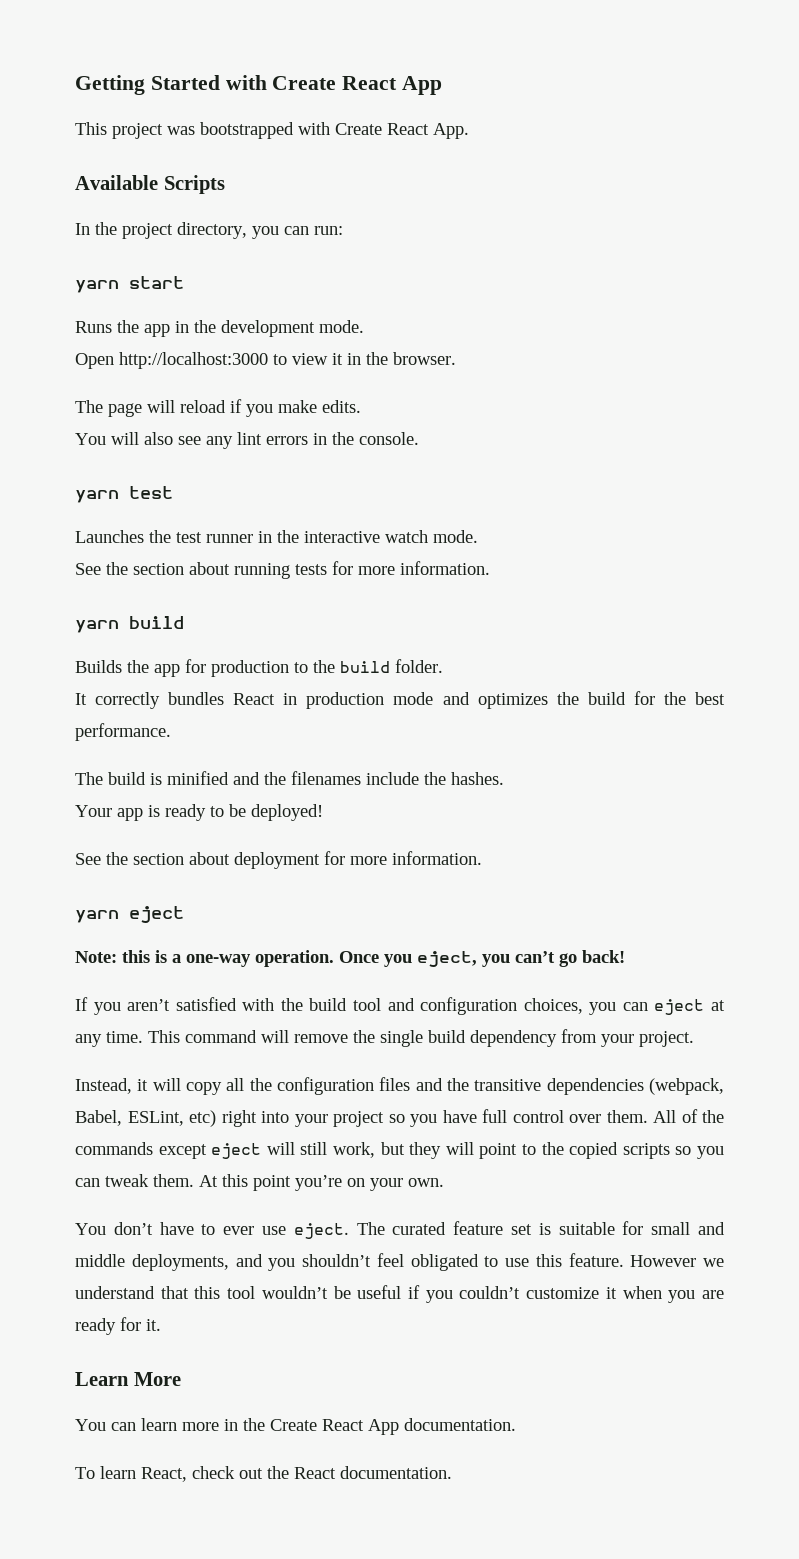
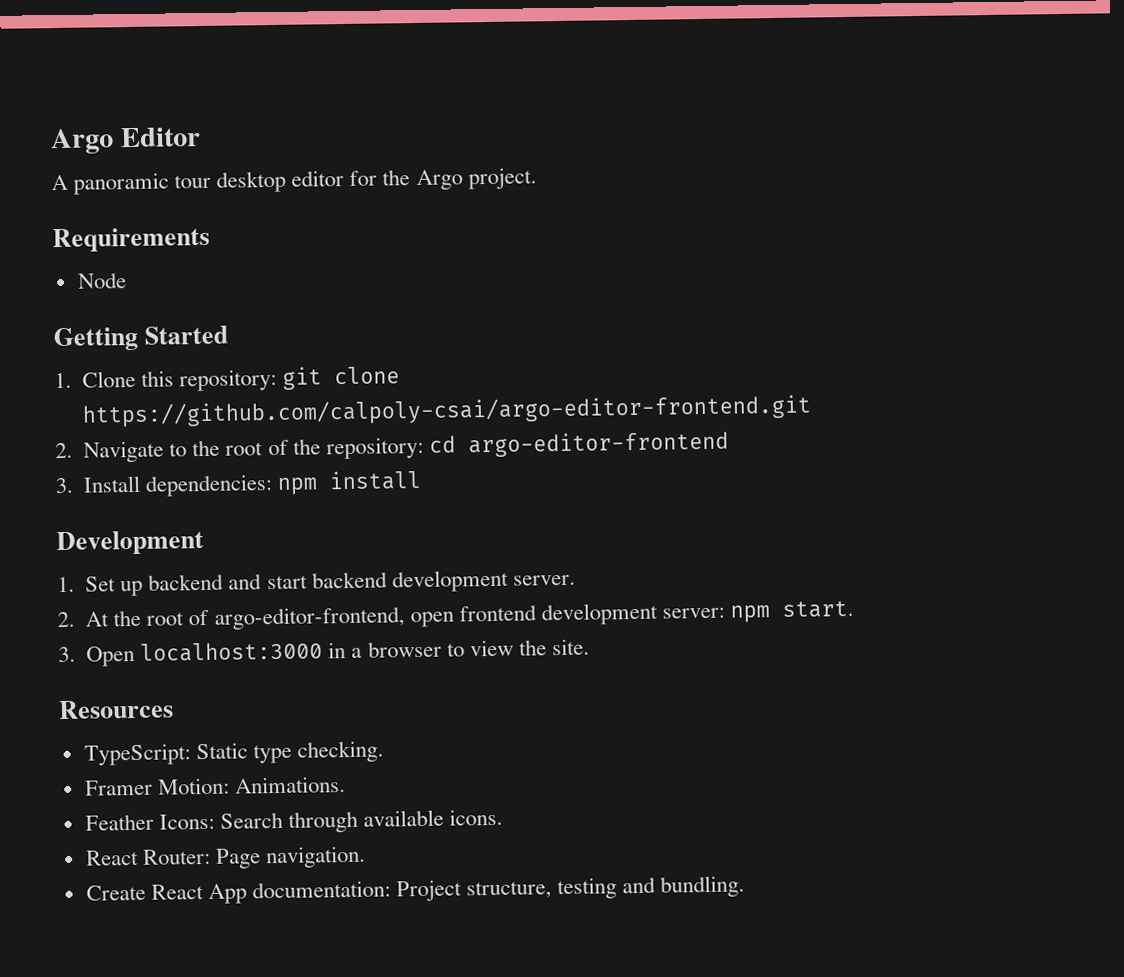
- Getting Started with Create React App
- This project was bootstrapped with Create React App.
- Available Scripts
- In the project directory, you can run:
- yarn start
- Runs the app in the development mode.
- Open http://localhost:3000 to view it in the browser.
- The page will reload if you make edits.
- You will also see any lint errors in the console.
- yarn test
- Launches the test runner in the interactive watch mode.
- See the section about running tests for more information.
- yarn build
- Builds the app for production to the build folder.
- It correctly bundles React in production mode and optimizes the build for the best performance.
- The build is minified and the filenames include the hashes.
- Your app is ready to be deployed!
- See the section about deployment for more information.
- yarn eject
- Note: this is a one-way operation. Once you eject, you can’t go back!
- If you aren’t satisfied with the build tool and configuration choices, you can eject at any time. This command will remove the single build dependency from your project.
- Instead, it will copy all the configuration files and the transitive dependencies (webpack, Babel, ESLint, etc) right into your project so you have full control over them. All of the commands except eject will still work, but they will point to the copied scripts so you can tweak them. At this point you’re on your own.
- You don’t have to ever use eject. The curated feature set is suitable for small and middle deployments, and you shouldn’t feel obligated to use this feature. However we understand that this tool wouldn’t be useful if you couldn’t customize it when you are ready for it.
- Learn More
- You can learn more in the Create React App documentation.
- To learn React, check out the React documentation.
+ Argo Editor
+ A panoramic tour desktop editor for the Argo project.
+ Requirements
+ Node
+ Getting Started
+ 1. Clone this repository: git clone https://github.com/calpoly-csai/argo-editor-frontend.git
+ 2. Navigate to the root of the repository: cd argo-editor-frontend
+ 3. Install dependencies: npm install
+ Development
+ 1. Set up backend and start backend development server.
+ 2. At the root of argo-editor-frontend, open frontend development server: npm start.
+ 3. Open localhost:3000 in a browser to view the site.
+ Resources
+ TypeScript: Static type checking.
+ Framer Motion: Animations.
+ Feather Icons: Search through available icons.
+ React Router: Page navigation.
+ Create React App documentation: Project structure, testing and bundling.

